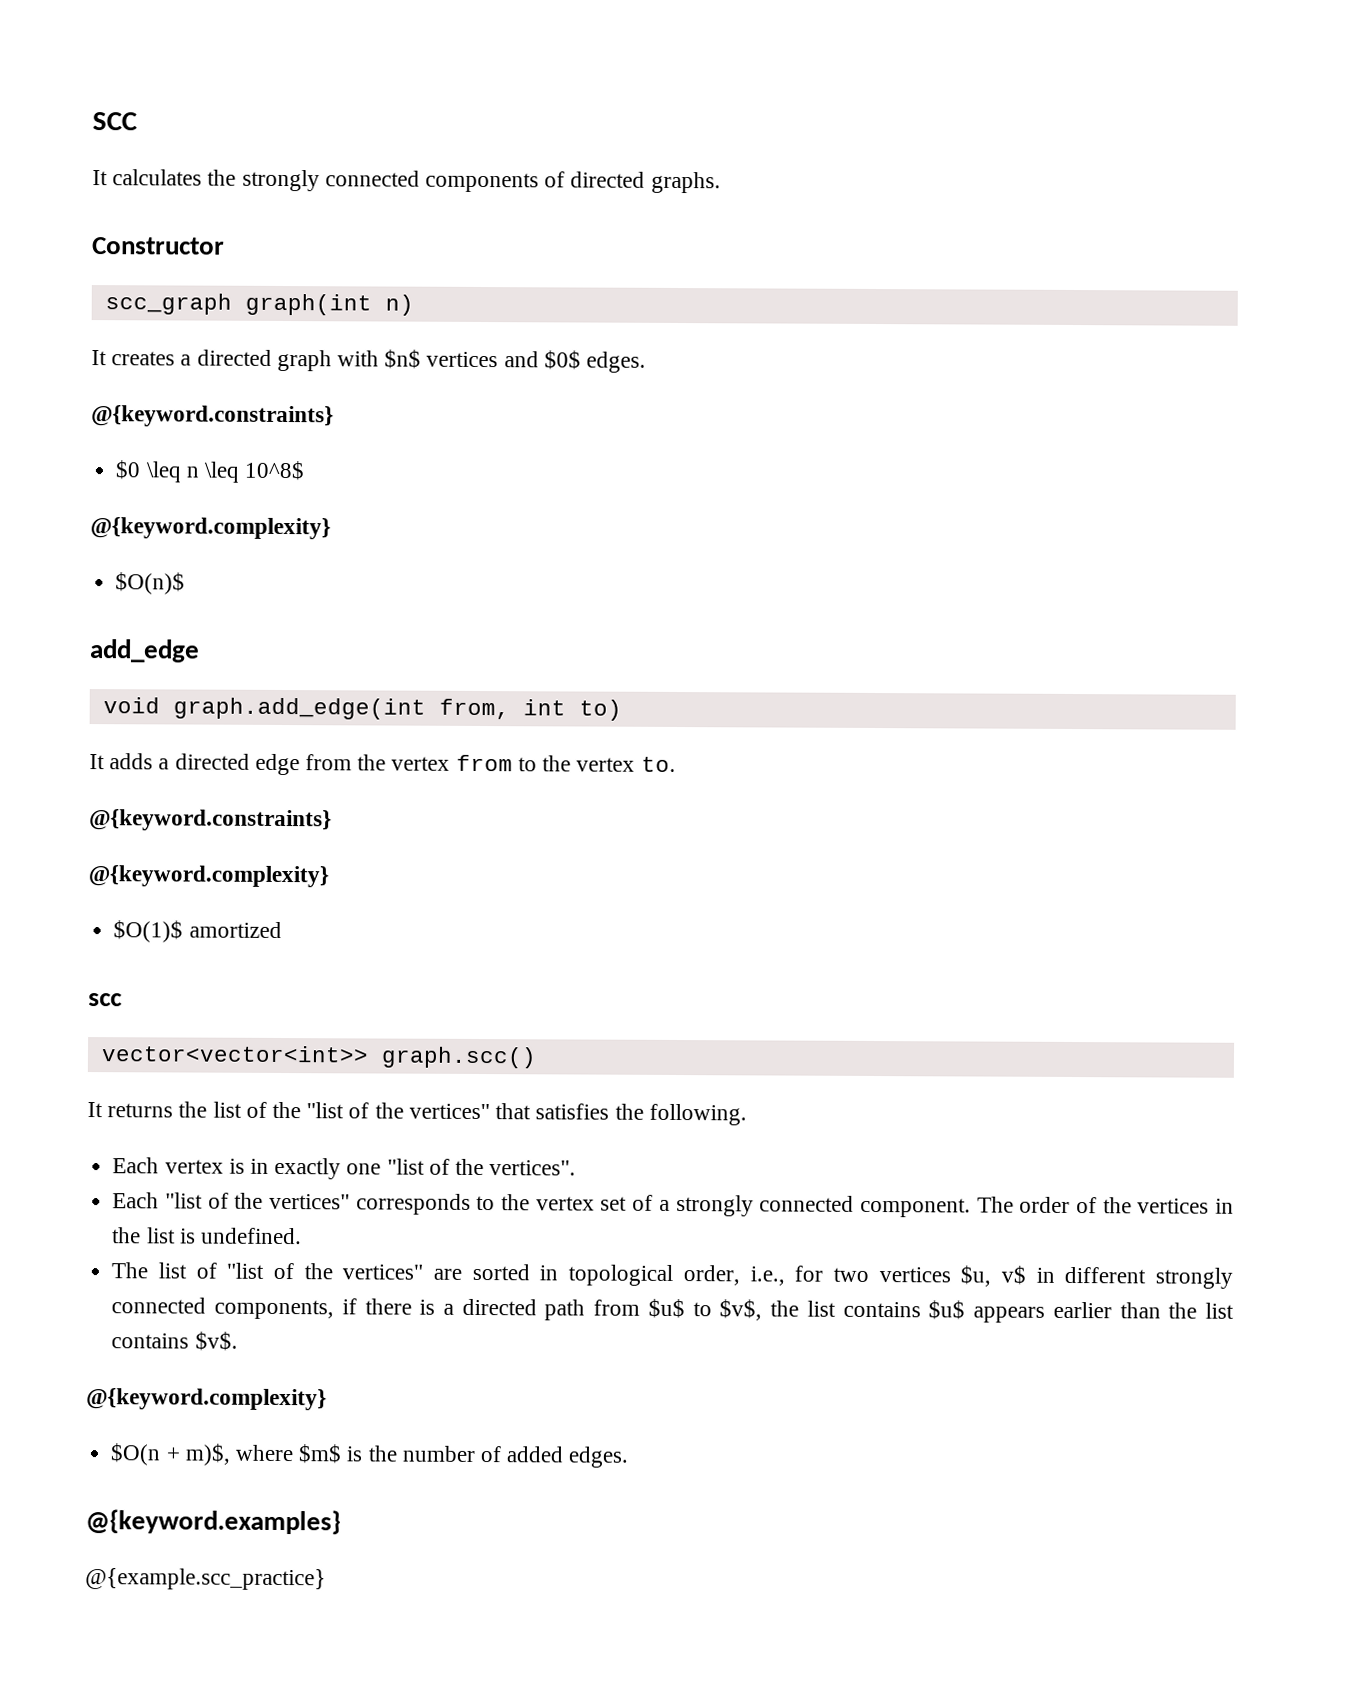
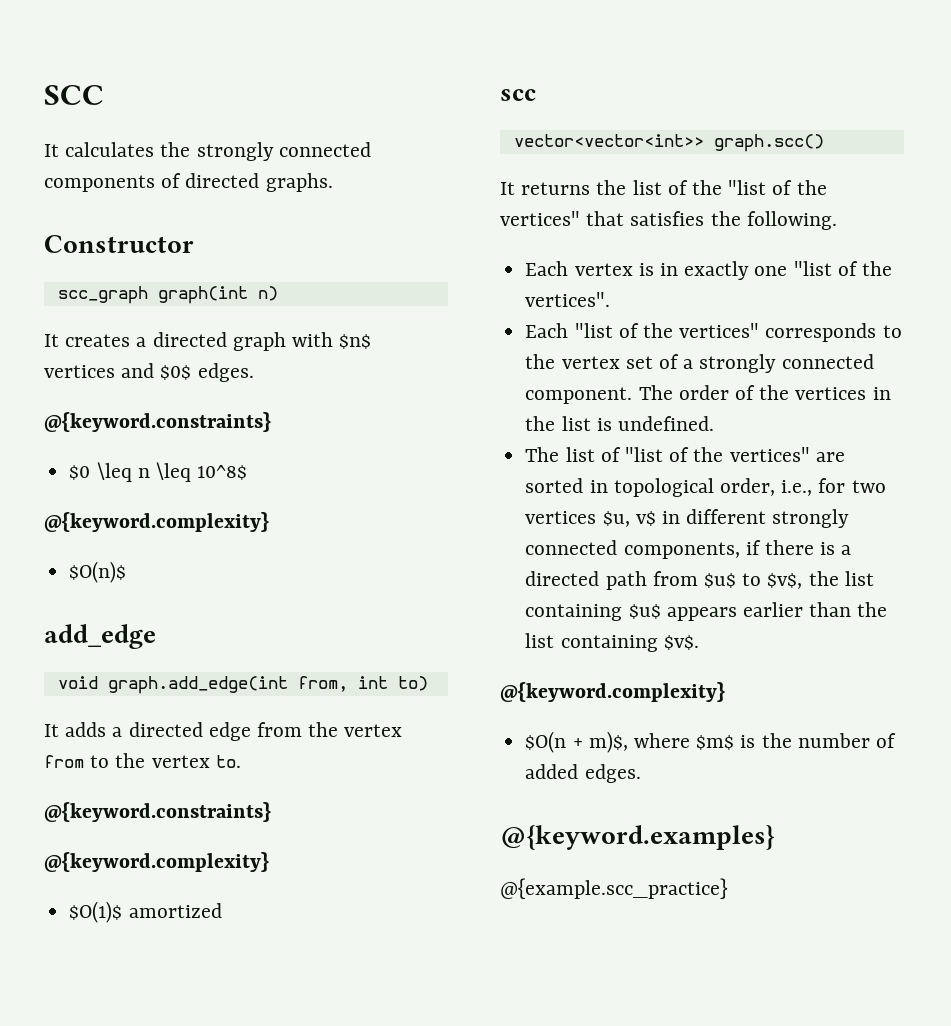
- The list of "list of the vertices" are sorted in topological order, i.e., for two vertices $u, v$ in different strongly connected components, if there is a directed path from $u$ to $v$, the list contains $u$ appears earlier than the list contains $v$.
+ The list of "list of the vertices" are sorted in topological order, i.e., for two vertices $u, v$ in different strongly connected components, if there is a directed path from $u$ to $v$, the list containing $u$ appears earlier than the list containing $v$.

